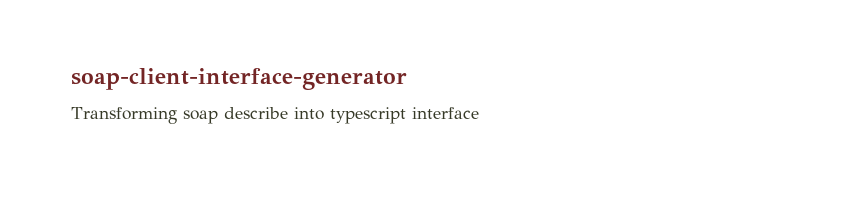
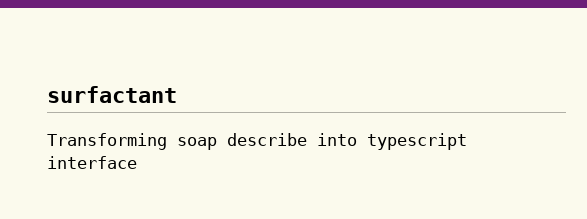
- soap-client-interface-generator
+ surfactant

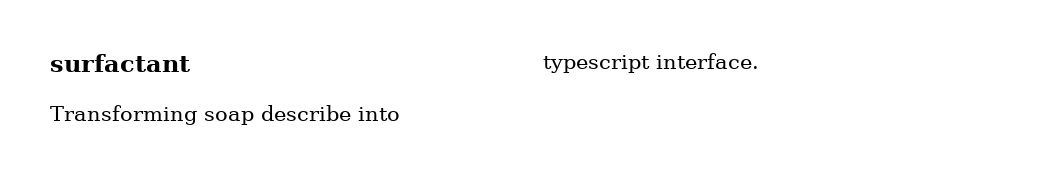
- Transforming soap describe into typescript interface
+ Transforming soap describe into typescript interface.

